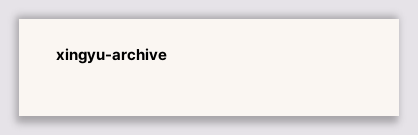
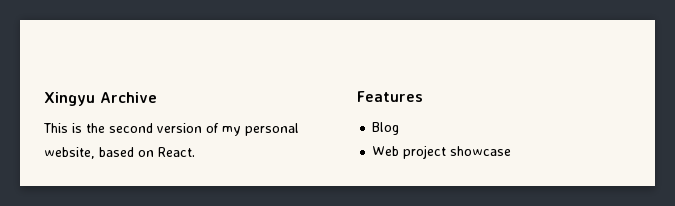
- xingyu-archive
+ Xingyu Archive
+ This is the second version of my personal website, based on React.
+ Features
+ Blog
+ Web project showcase

